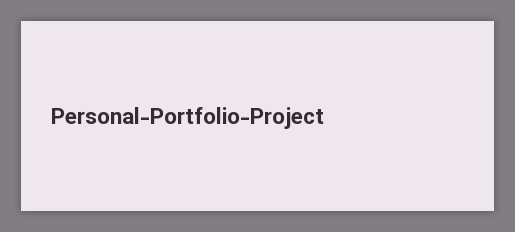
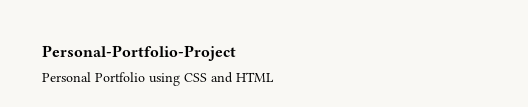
+ Personal Portfolio using CSS and HTML

